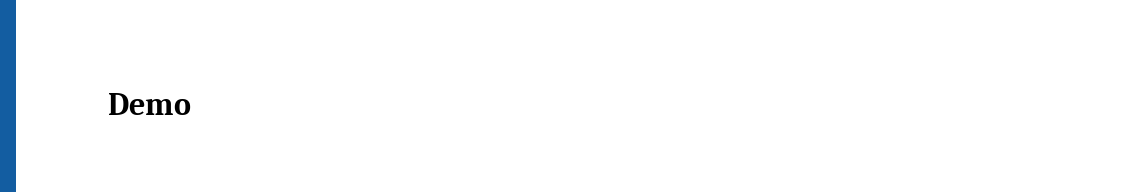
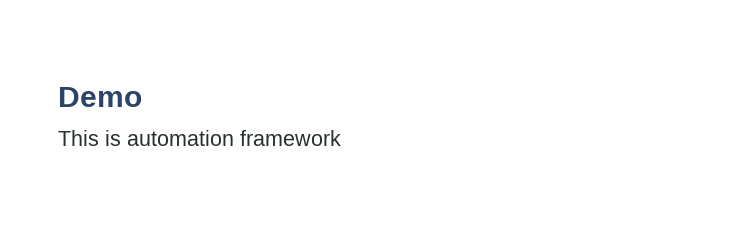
+ This is automation framework

